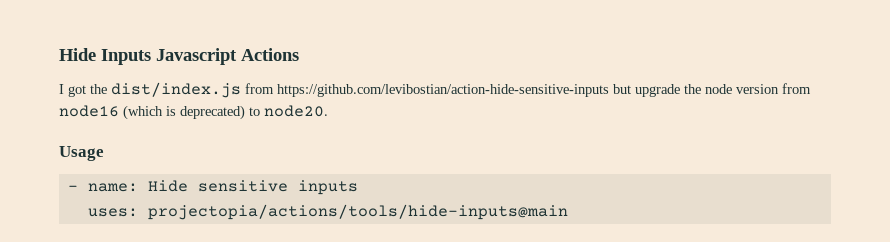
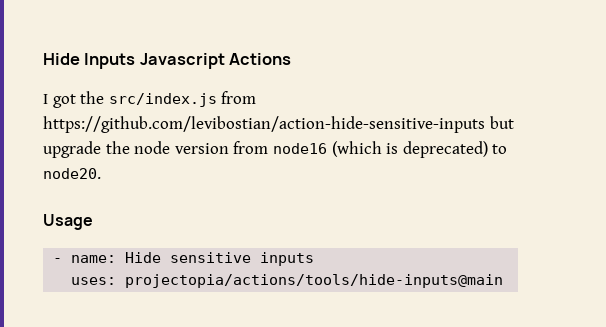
- I got the dist/index.js from https://github.com/levibostian/action-hide-sensitive-inputs but upgrade the node version from node16 (which is deprecated) to node20.
+ I got the src/index.js from https://github.com/levibostian/action-hide-sensitive-inputs but upgrade the node version from node16 (which is deprecated) to node20.

